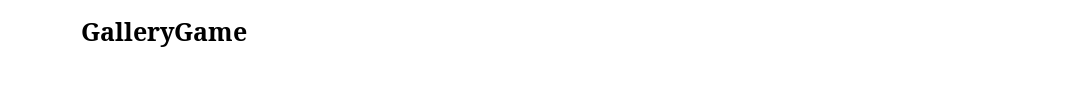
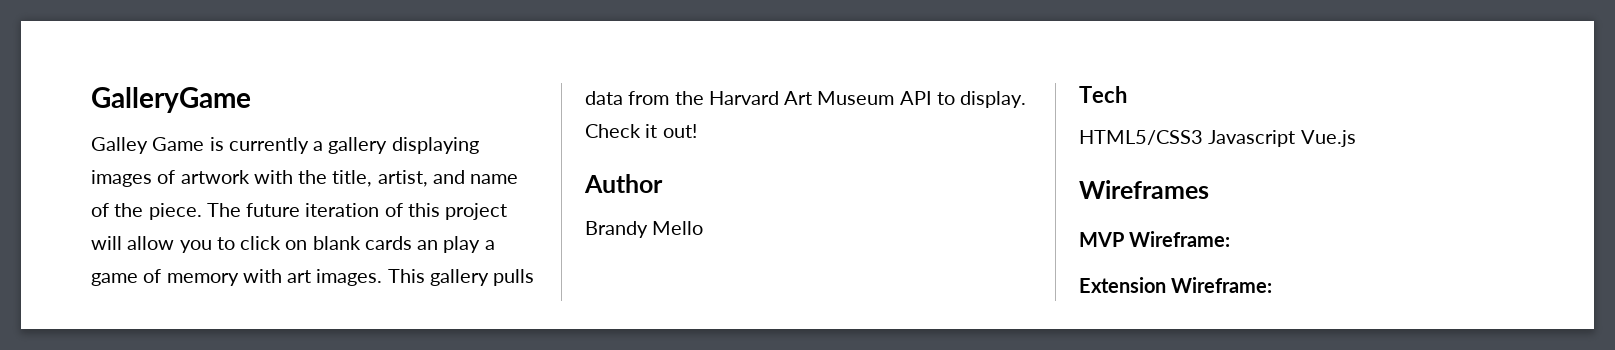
+ Galley Game is currently a gallery displaying images of artwork with the title, artist, and name of the piece. The future iteration of this project will allow you to click on blank cards an play a game of memory with art images. This gallery pulls data from the Harvard Art Museum API to display. Check it out!
+ Author
+ Brandy Mello
+ Tech
+ HTML5/CSS3 Javascript Vue.js
+ Wireframes
+ MVP Wireframe:
+ Extension Wireframe:

